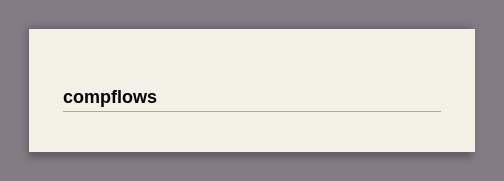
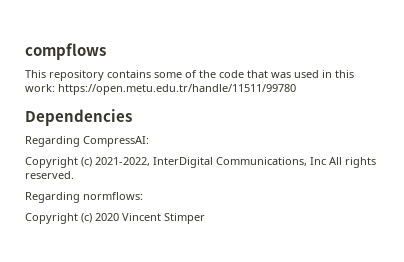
+ This repository contains some of the code that was used in this work: https://open.metu.edu.tr/handle/11511/99780
+ Dependencies
+ Regarding CompressAI:
+ Copyright (c) 2021-2022, InterDigital Communications, Inc All rights reserved.
+ Regarding normflows:
+ Copyright (c) 2020 Vincent Stimper

